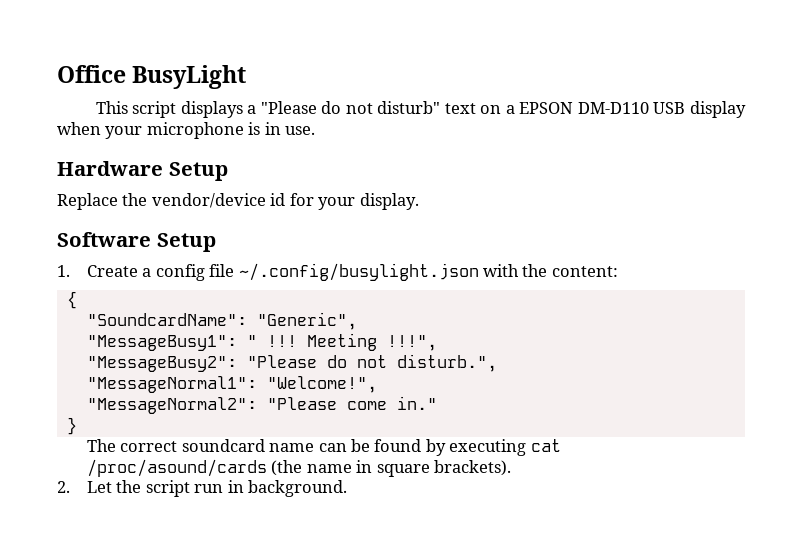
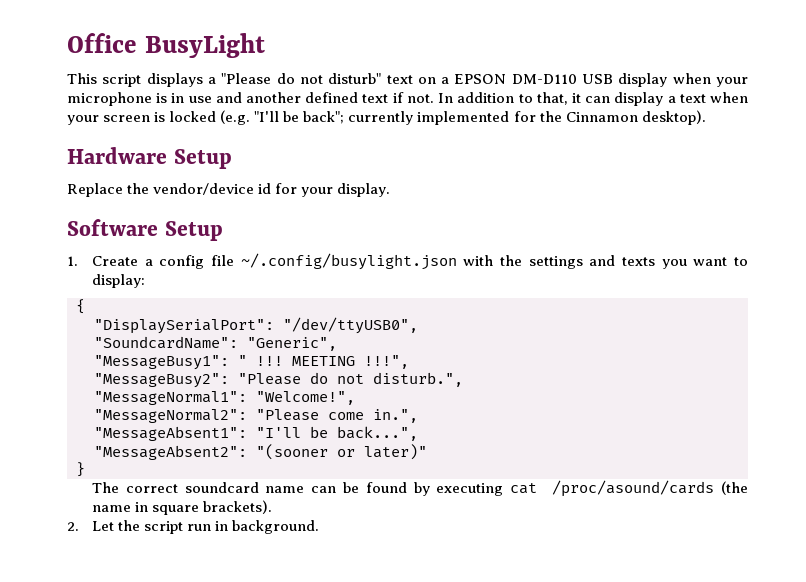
- This script displays a "Please do not disturb" text on a EPSON DM-D110 USB display when your microphone is in use.
+ This script displays a "Please do not disturb" text on a EPSON DM-D110 USB display when your microphone is in use and another defined text if not. In addition to that, it can display a text when your screen is locked (e.g. "I'll be back"; currently implemented for the Cinnamon desktop).
- 1. Create a config file ~/.config/busylight.json with the content:
+ 1. Create a config file ~/.config/busylight.json with the settings and texts you want to display:
+ "DisplaySerialPort": "/dev/ttyUSB0",
- Meeting !!!",
+ MEETING !!!",
- "MessageNormal2": "Please come in."
+ "MessageNormal2": "Please come in.",
+ "MessageAbsent1": "I'll be back...",
+ "MessageAbsent2": "(sooner or later)"

